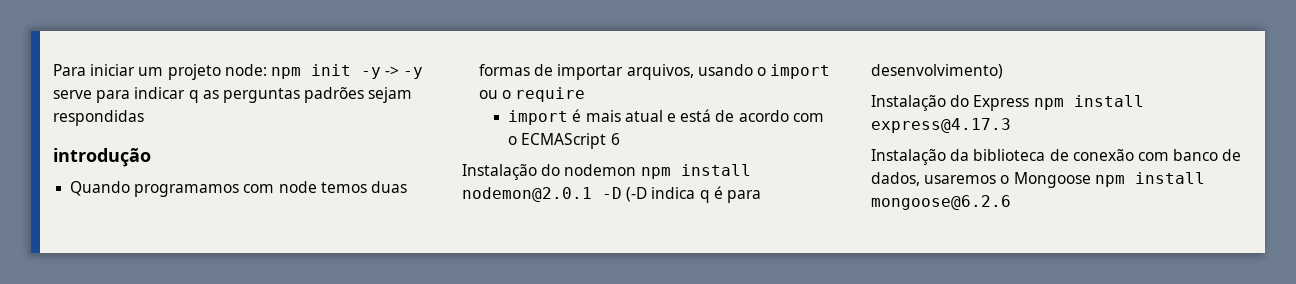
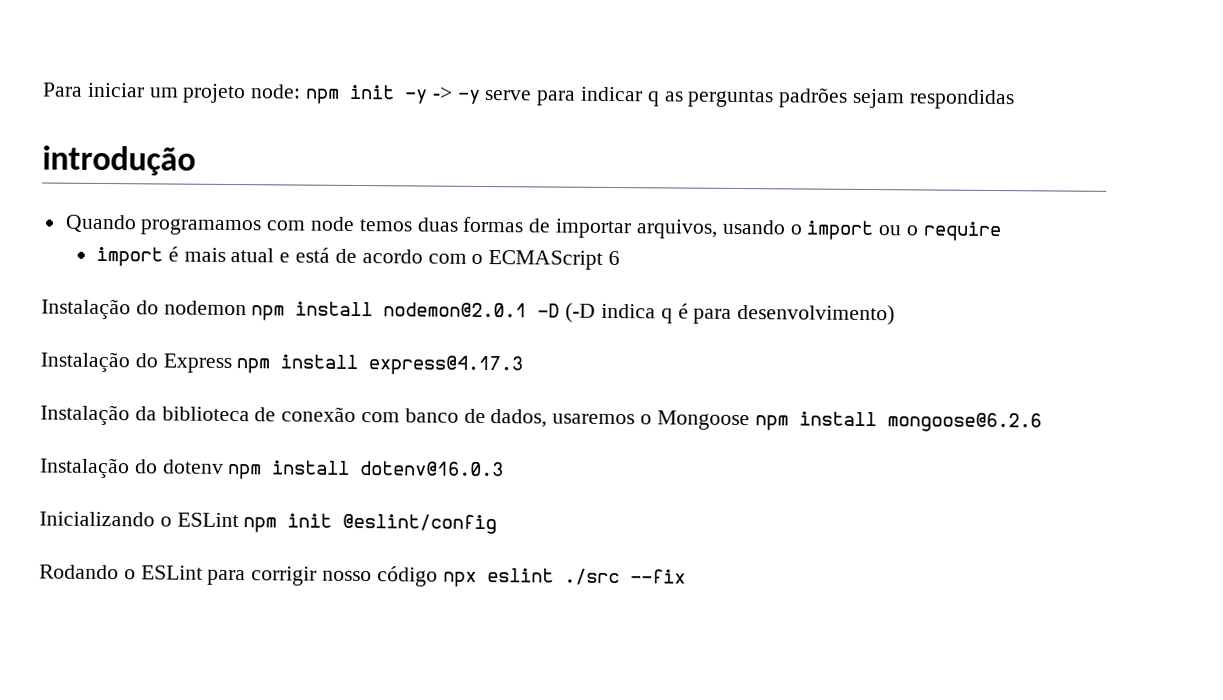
+ Instalação do dotenv npm install dotenv@16.0.3
+ Inicializando o ESLint npm init @eslint/config
+ Rodando o ESLint para corrigir nosso código npx eslint ./src --fix

